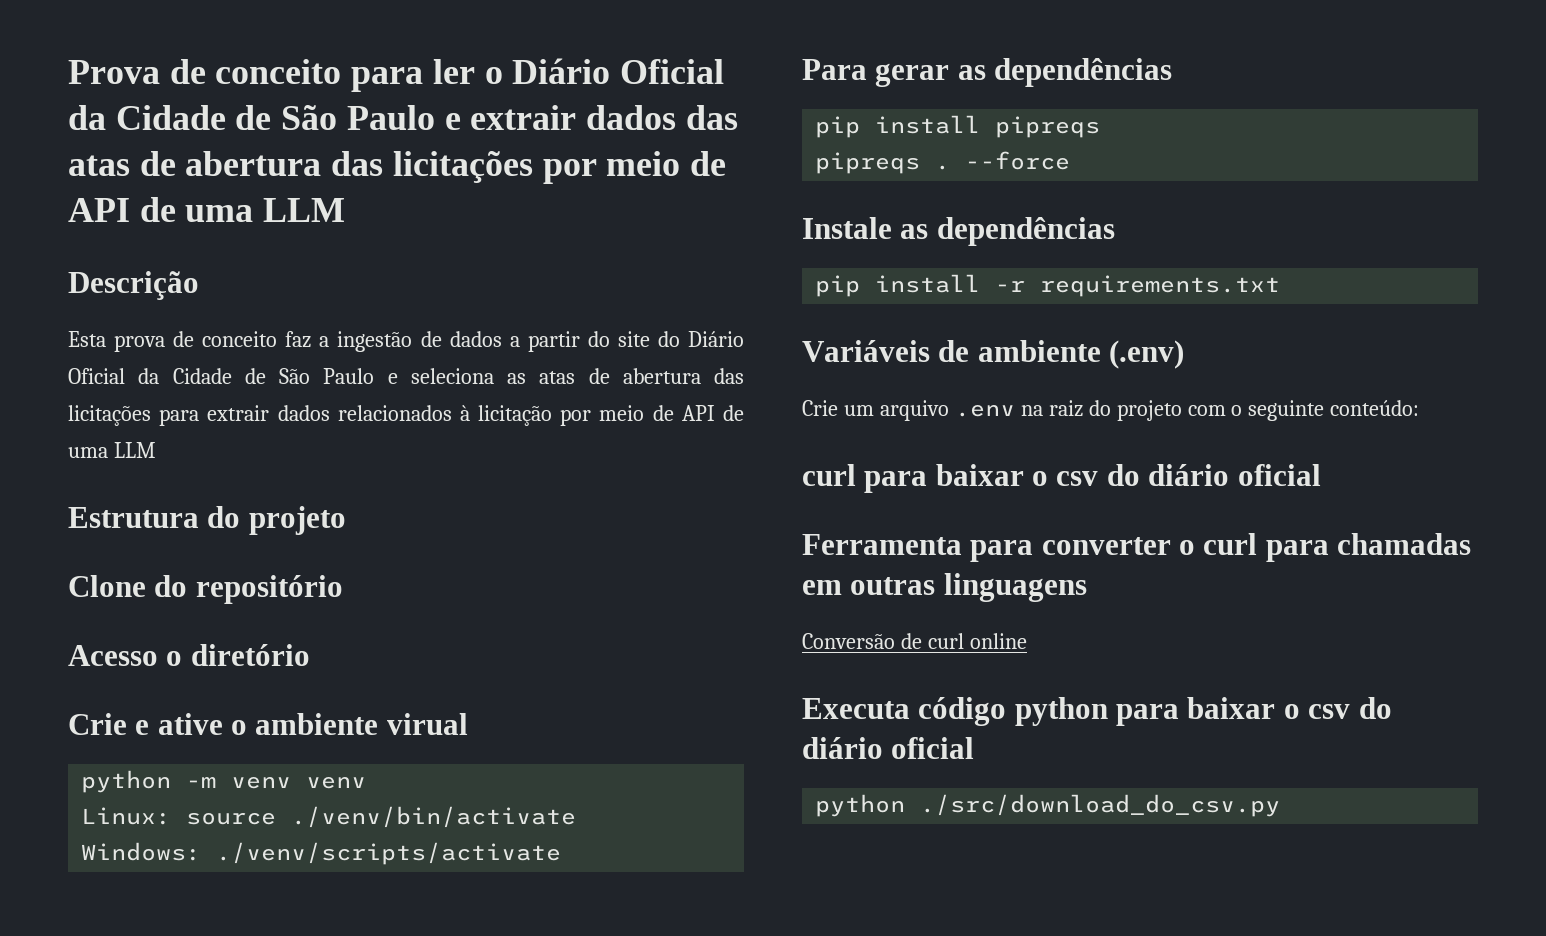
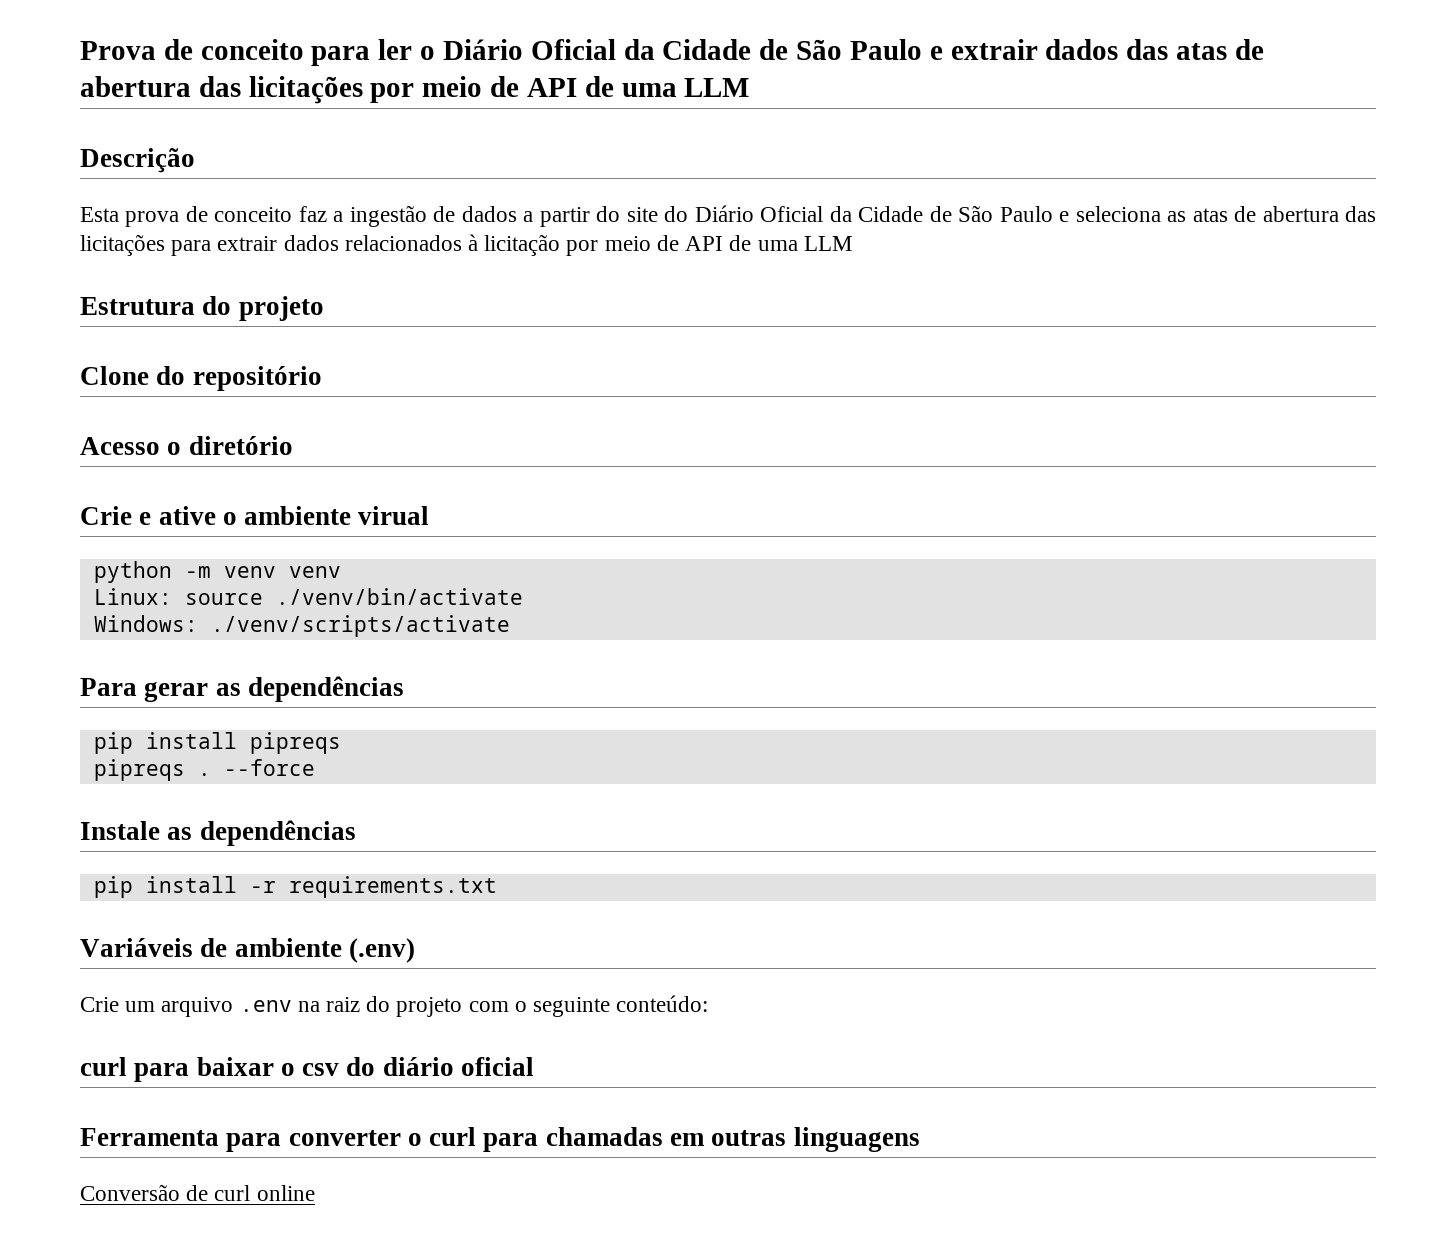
- Executa código python para baixar o csv do diário oficial
- python ./src/download_do_csv.py

